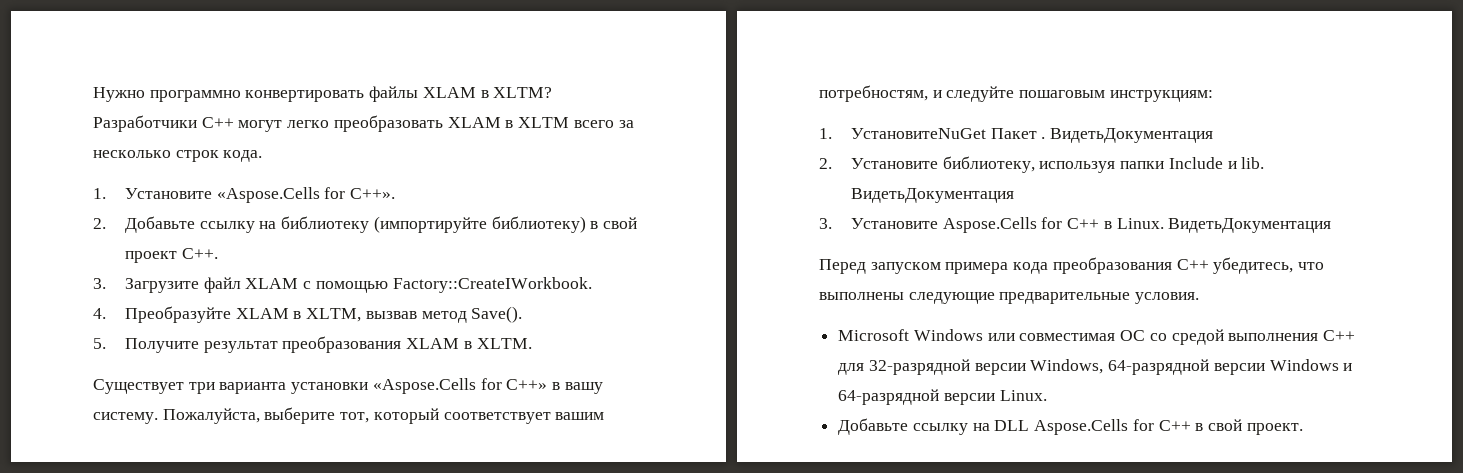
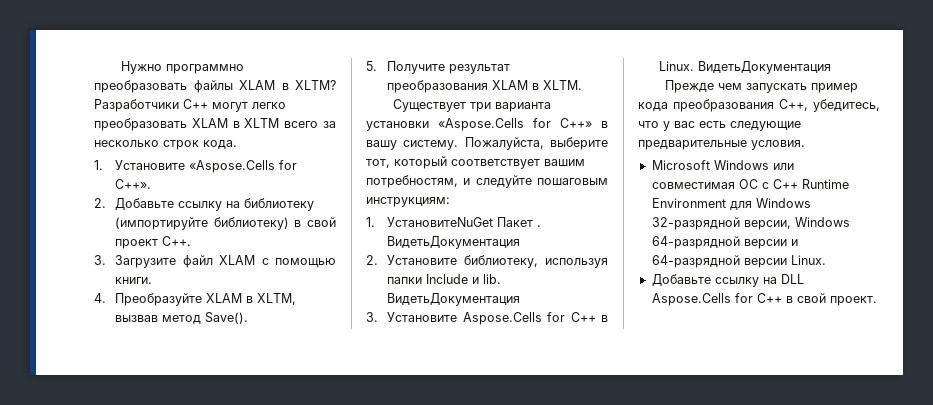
- Нужно программно конвертировать файлы XLAM в XLTM?
+ Нужно программно преобразовать файлы XLAM в XLTM?
- 3. Загрузите файл XLAM с помощью Factory::CreateIWorkbook.
+ 3. Загрузите файл XLAM с помощью книги.
- Перед запуском примера кода преобразования C++ убедитесь, что выполнены следующие предварительные условия.
+ Прежде чем запускать пример кода преобразования C++, убедитесь, что у вас есть следующие предварительные условия.
- Microsoft Windows или совместимая ОС со средой выполнения C++ для 32-разрядной версии Windows, 64-разрядной версии Windows и 64-разрядной версии Linux.
+ Microsoft Windows или совместимая ОС с C++ Runtime Environment для Windows 32-разрядной версии, Windows 64-разрядной версии и 64-разрядной версии Linux.

